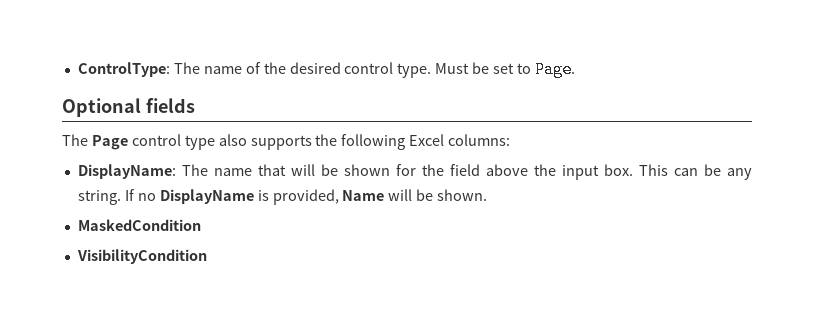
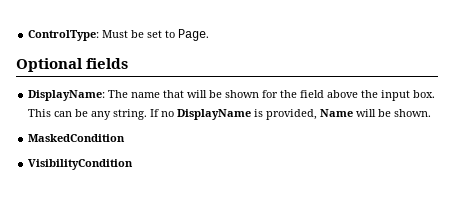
- ControlType: The name of the desired control type. Must be set to Page.
+ ControlType: Must be set to Page.
- The Page control type also supports the following Excel columns:

